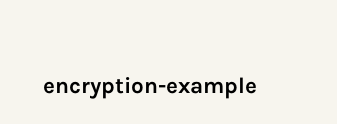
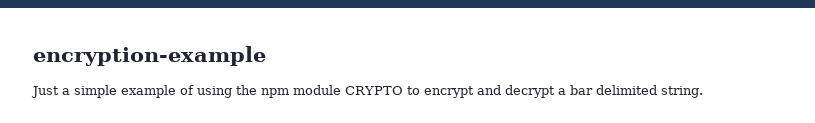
+ Just a simple example of using the npm module CRYPTO to encrypt and decrypt a bar delimited string.

